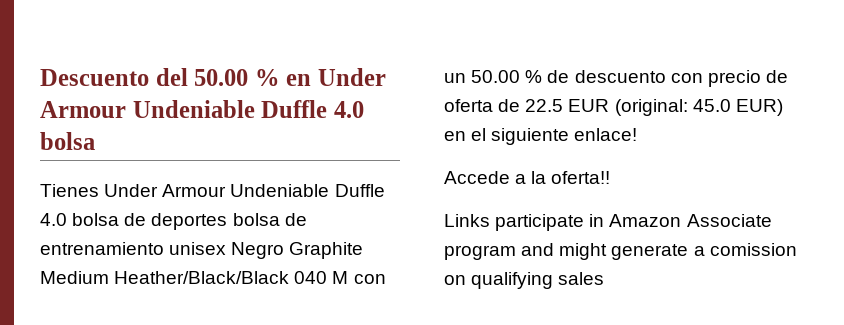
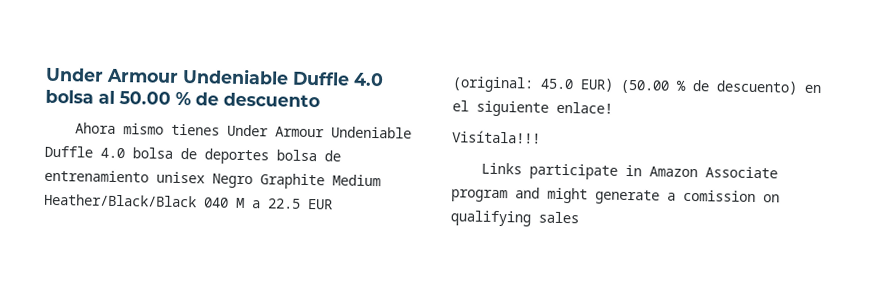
- Descuento del 50.00 % en Under Armour Undeniable Duffle 4.0 bolsa
- Tienes Under Armour Undeniable Duffle 4.0 bolsa de deportes bolsa de entrenamiento unisex Negro Graphite Medium Heather/Black/Black 040 M con un 50.00 % de descuento con precio de oferta de 22.5 EUR (original: 45.0 EUR) en el siguiente enlace!
+ Under Armour Undeniable Duffle 4.0 bolsa al 50.00 % de descuento
+ Ahora mismo tienes Under Armour Undeniable Duffle 4.0 bolsa de deportes bolsa de entrenamiento unisex Negro Graphite Medium Heather/Black/Black 040 M a 22.5 EUR (original: 45.0 EUR) (50.00 % de descuento) en el siguiente enlace!
- Accede a la oferta!!
+ Visítala!!!

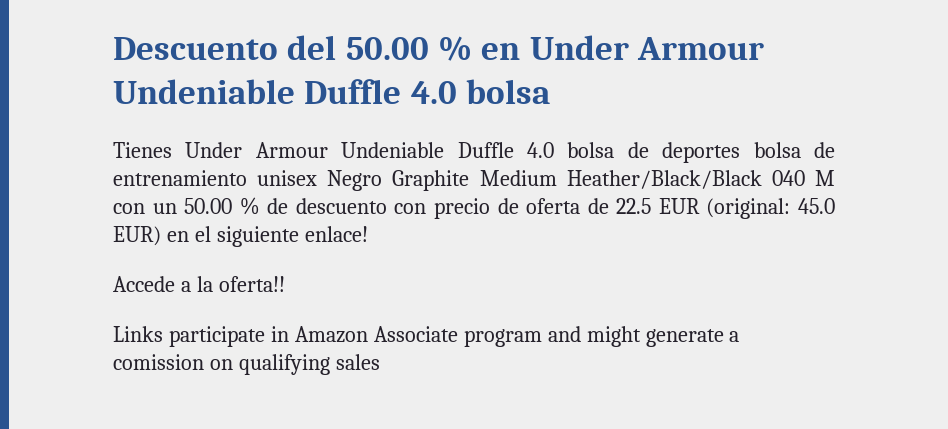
- Under Armour Undeniable Duffle 4.0 bolsa al 50.00 % de descuento
- Ahora mismo tienes Under Armour Undeniable Duffle 4.0 bolsa de deportes bolsa de entrenamiento unisex Negro Graphite Medium Heather/Black/Black 040 M a 22.5 EUR (original: 45.0 EUR) (50.00 % de descuento) en el siguiente enlace!
+ Descuento del 50.00 % en Under Armour Undeniable Duffle 4.0 bolsa
+ Tienes Under Armour Undeniable Duffle 4.0 bolsa de deportes bolsa de entrenamiento unisex Negro Graphite Medium Heather/Black/Black 040 M con un 50.00 % de descuento con precio de oferta de 22.5 EUR (original: 45.0 EUR) en el siguiente enlace!
- Visítala!!!
+ Accede a la oferta!!

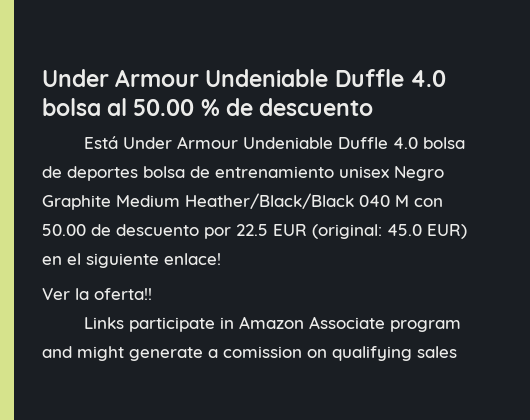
- Descuento del 50.00 % en Under Armour Undeniable Duffle 4.0 bolsa
- Tienes Under Armour Undeniable Duffle 4.0 bolsa de deportes bolsa de entrenamiento unisex Negro Graphite Medium Heather/Black/Black 040 M con un 50.00 % de descuento con precio de oferta de 22.5 EUR (original: 45.0 EUR) en el siguiente enlace!
+ Under Armour Undeniable Duffle 4.0 bolsa al 50.00 % de descuento
+ Está Under Armour Undeniable Duffle 4.0 bolsa de deportes bolsa de entrenamiento unisex Negro Graphite Medium Heather/Black/Black 040 M con 50.00 de descuento por 22.5 EUR (original: 45.0 EUR) en el siguiente enlace!
- Accede a la oferta!!
+ Ver la oferta!!

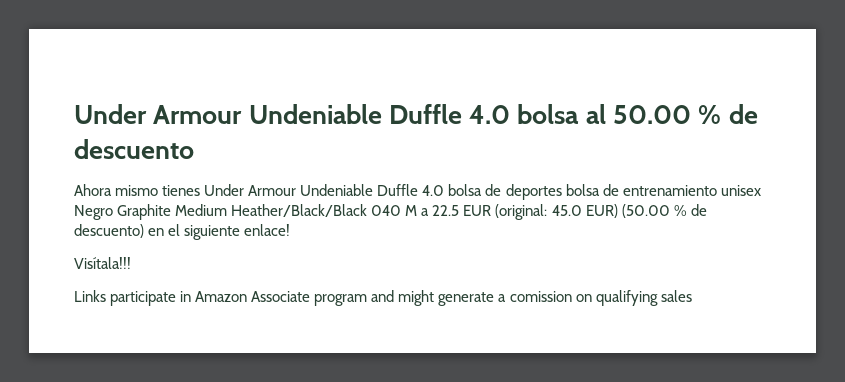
- Está Under Armour Undeniable Duffle 4.0 bolsa de deportes bolsa de entrenamiento unisex Negro Graphite Medium Heather/Black/Black 040 M con 50.00 de descuento por 22.5 EUR (original: 45.0 EUR) en el siguiente enlace!
+ Ahora mismo tienes Under Armour Undeniable Duffle 4.0 bolsa de deportes bolsa de entrenamiento unisex Negro Graphite Medium Heather/Black/Black 040 M a 22.5 EUR (original: 45.0 EUR) (50.00 % de descuento) en el siguiente enlace!
- Ver la oferta!!
+ Visítala!!!

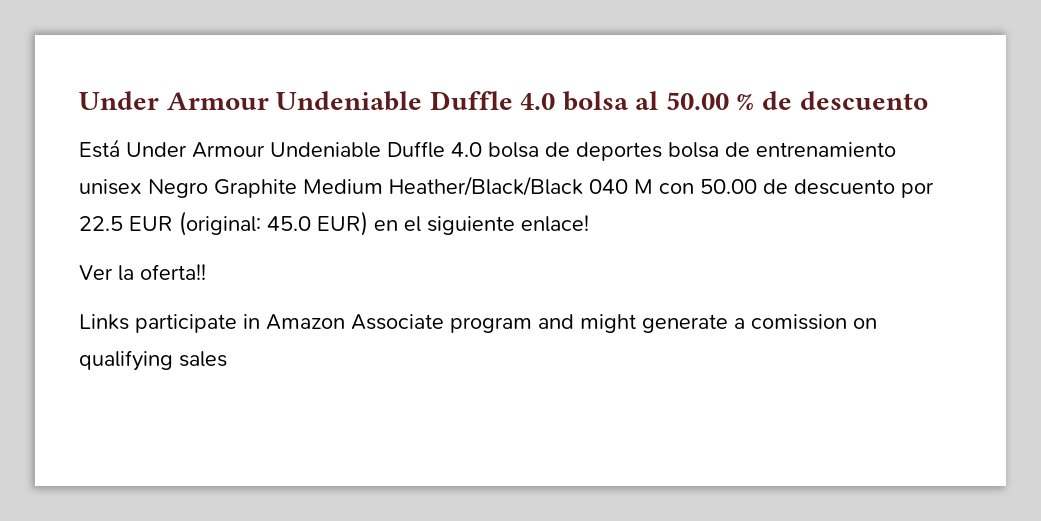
- Ahora mismo tienes Under Armour Undeniable Duffle 4.0 bolsa de deportes bolsa de entrenamiento unisex Negro Graphite Medium Heather/Black/Black 040 M a 22.5 EUR (original: 45.0 EUR) (50.00 % de descuento) en el siguiente enlace!
+ Está Under Armour Undeniable Duffle 4.0 bolsa de deportes bolsa de entrenamiento unisex Negro Graphite Medium Heather/Black/Black 040 M con 50.00 de descuento por 22.5 EUR (original: 45.0 EUR) en el siguiente enlace!
- Visítala!!!
+ Ver la oferta!!

